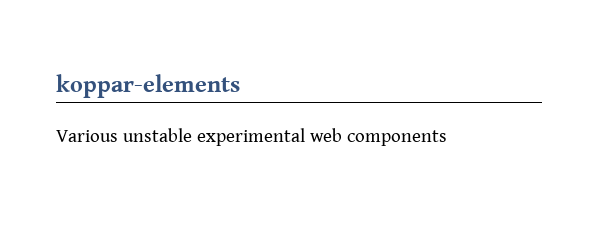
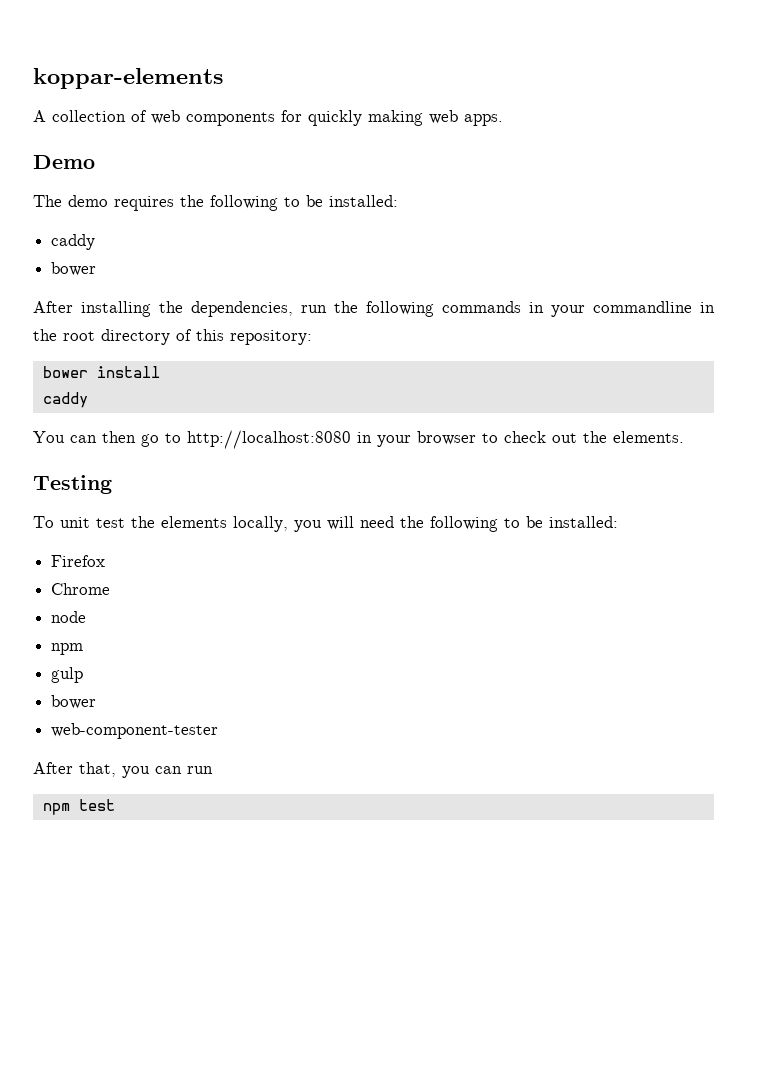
- Various unstable experimental web components
+ A collection of web components for quickly making web apps.
+ Demo
+ The demo requires the following to be installed:
+ caddy
+ bower
+ After installing the dependencies, run the following commands in your commandline in the root directory of this repository:
+ bower install
+ caddy
+ You can then go to http://localhost:8080 in your browser to check out the elements.
+ Testing
+ To unit test the elements locally, you will need the following to be installed:
+ Firefox
+ Chrome
+ node
+ npm
+ gulp
+ bower
+ web-component-tester
+ After that, you can run
+ npm test

